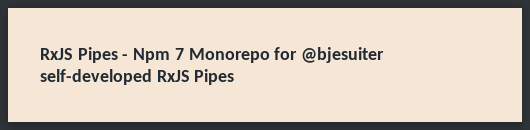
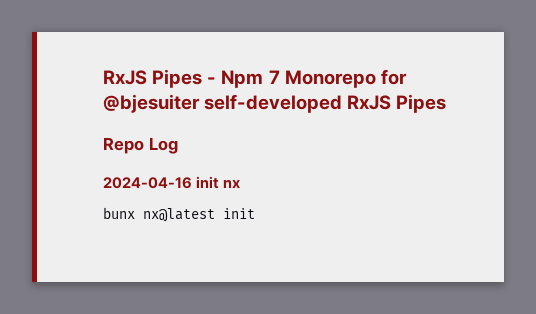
+ Repo Log
+ 2024-04-16 init nx
+ bunx nx@latest init

